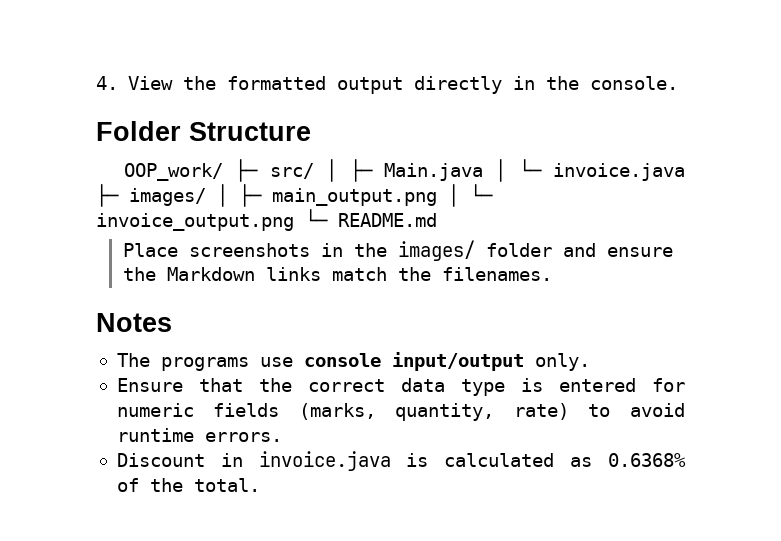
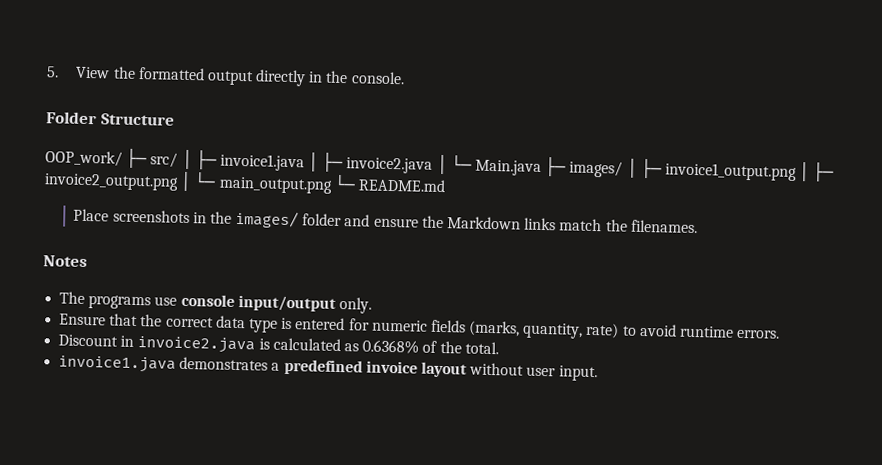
- 4. View the formatted output directly in the console.
+ 5. View the formatted output directly in the console.
- OOP_work/ ├─ src/ │ ├─ Main.java │ └─ invoice.java ├─ images/ │ ├─ main_output.png │ └─ invoice_output.png └─ README.md
+ OOP_work/ ├─ src/ │ ├─ invoice1.java │ ├─ invoice2.java │ └─ Main.java ├─ images/ │ ├─ invoice1_output.png │ ├─ invoice2_output.png │ └─ main_output.png └─ README.md
- Discount in invoice.java is calculated as 0.6368% of the total.
+ Discount in invoice2.java is calculated as 0.6368% of the total.
+ invoice1.java demonstrates a predefined invoice layout without user input.

